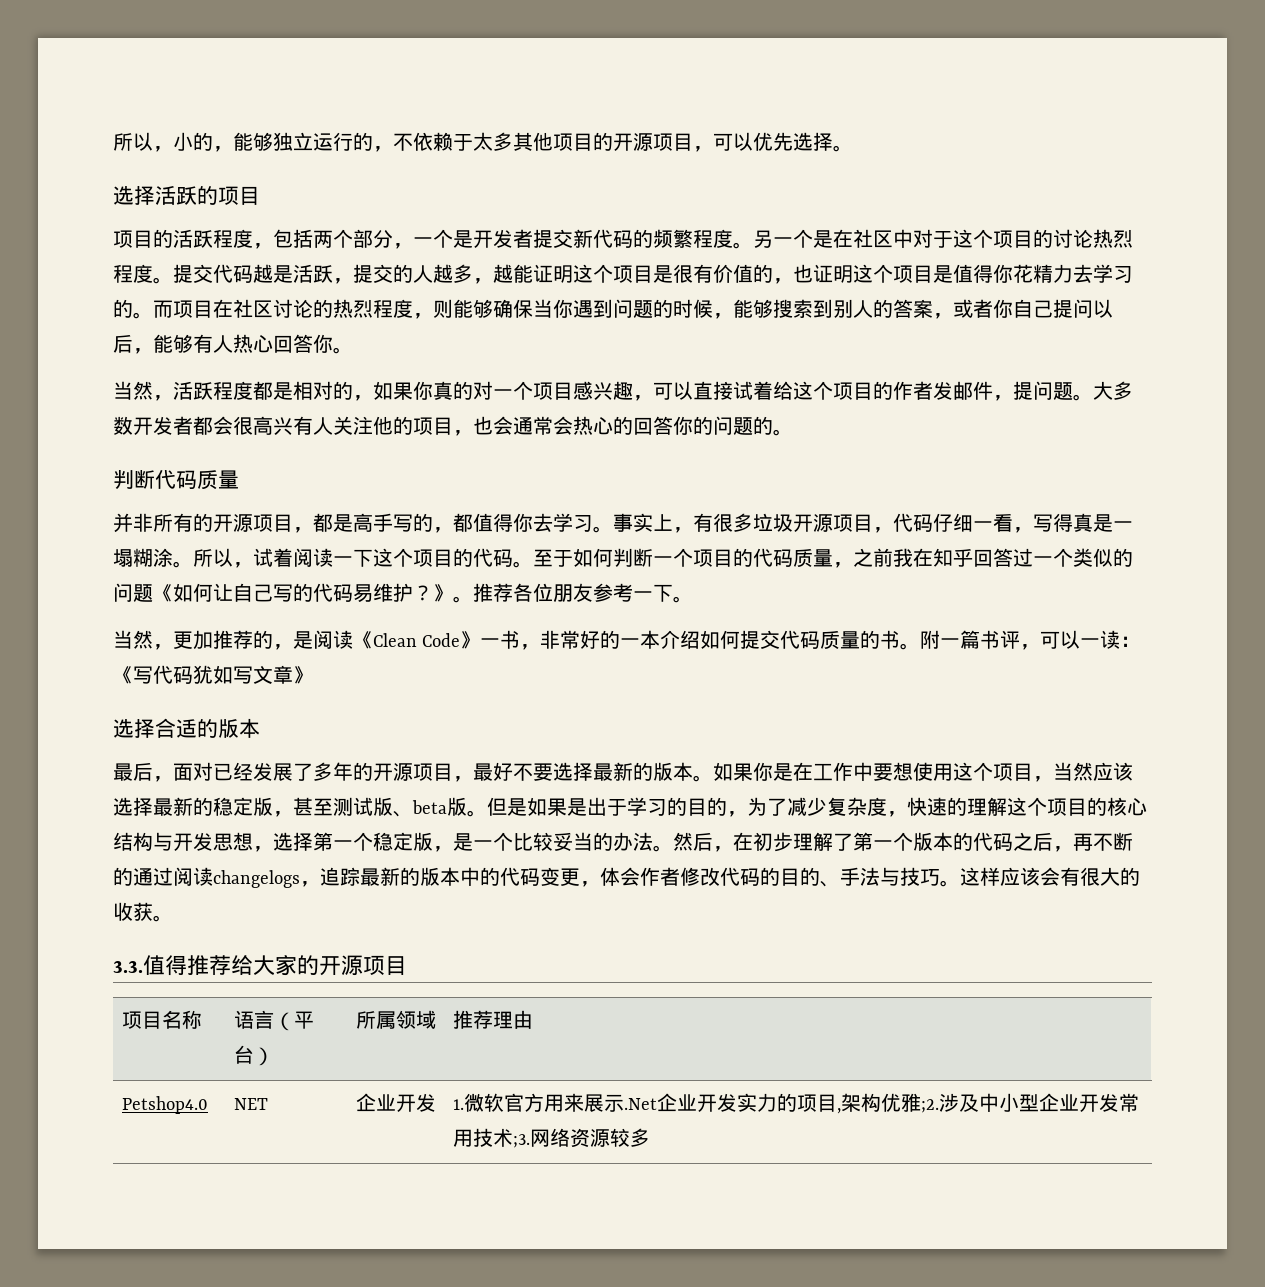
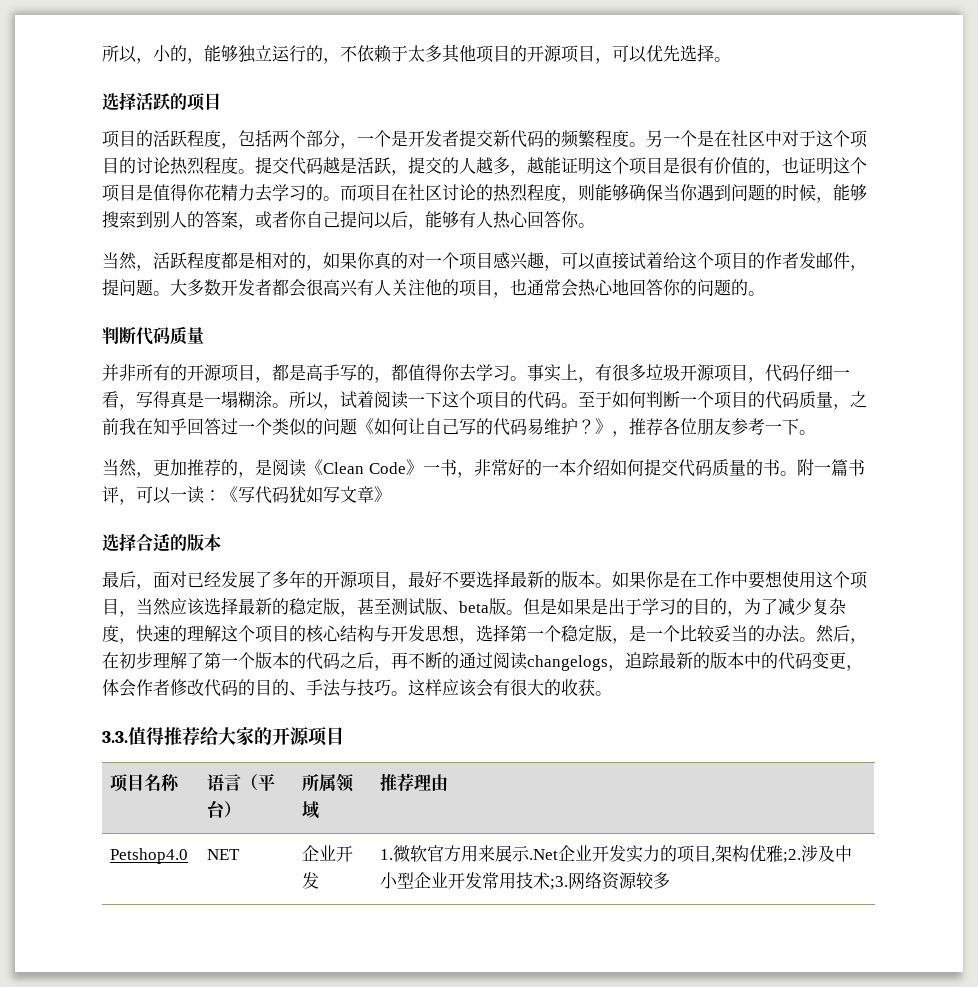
- 大多数开发者都会很高兴有人关注他的项目，也会通常会热心的回答你的问题的。
+ 大多数开发者都会很高兴有人关注他的项目，也通常会热心地回答你的问题的。
- 》。推荐各位朋友参考一下。
+ 》，推荐各位朋友参考一下。

